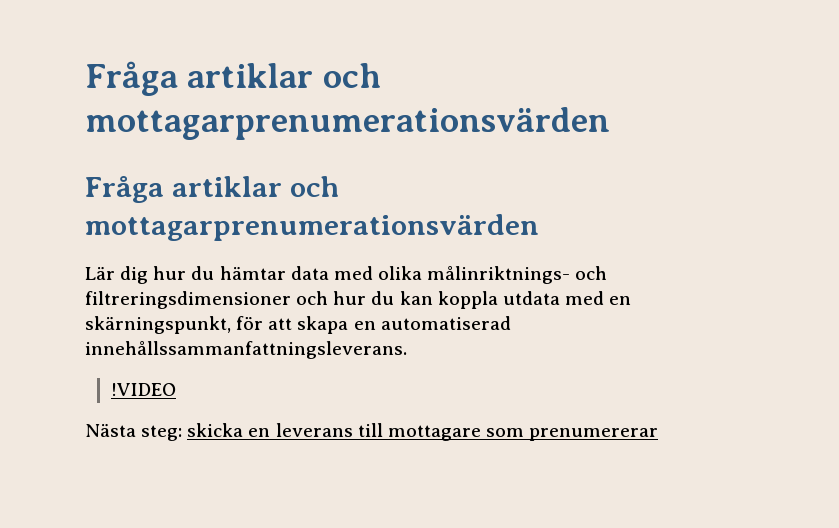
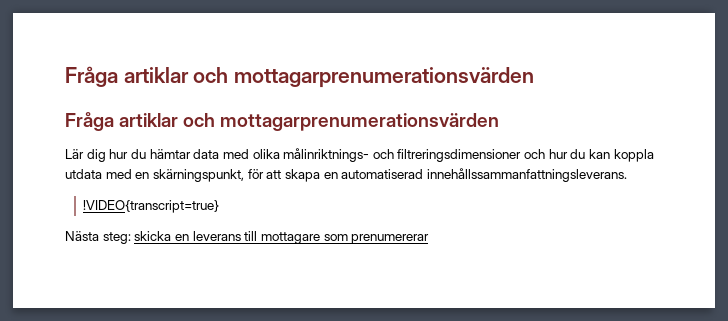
- !VIDEO
+ !VIDEO{transcript=true}

